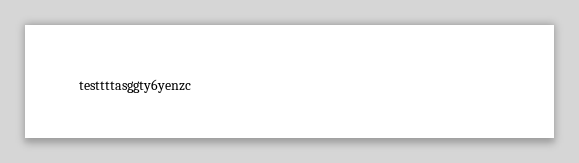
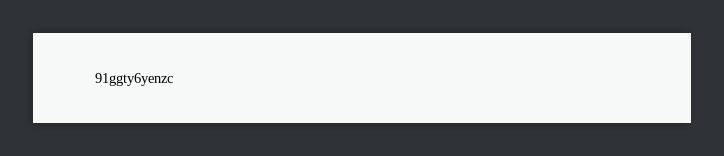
- testtttasggty6yenzc
+ 91ggty6yenzc

